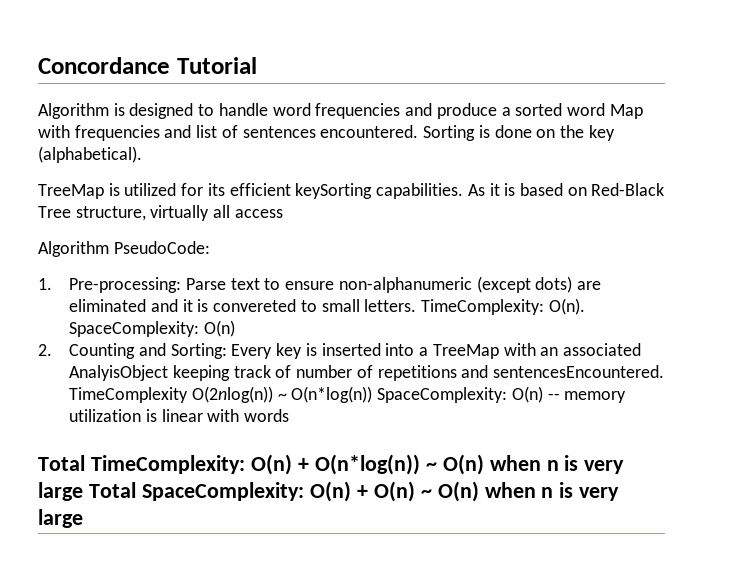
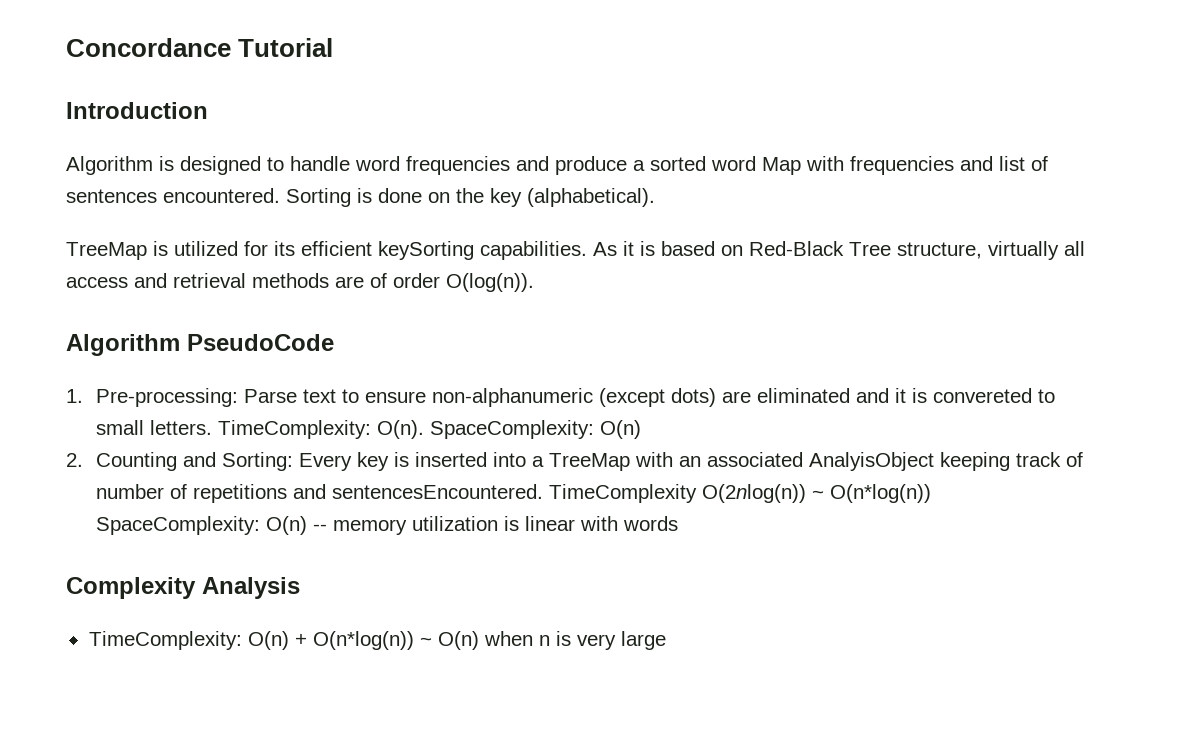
+ Introduction
- As it is based on Red-Black Tree structure, virtually all access
- Algorithm PseudoCode:
+ As it is based on Red-Black Tree structure, virtually all access and retrieval methods are of order O(log(n)).
+ Algorithm PseudoCode
- Total TimeComplexity: O(n) + O(n*log(n)) ~ O(n) when n is very large Total SpaceComplexity: O(n) + O(n) ~ O(n) when n is very large
+ Complexity Analysis
+ TimeComplexity: O(n) + O(n*log(n)) ~ O(n) when n is very large

